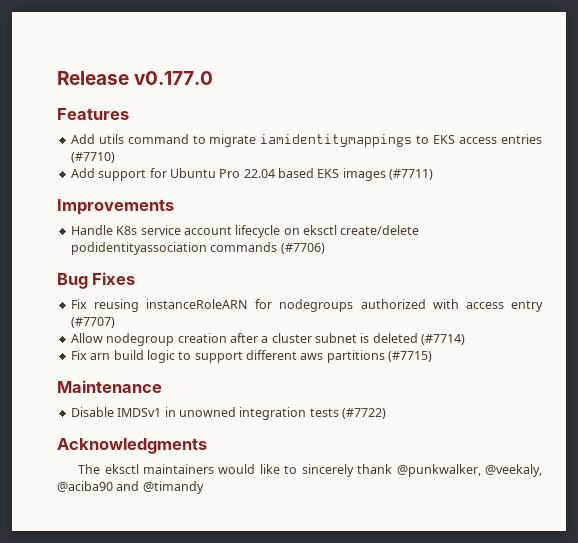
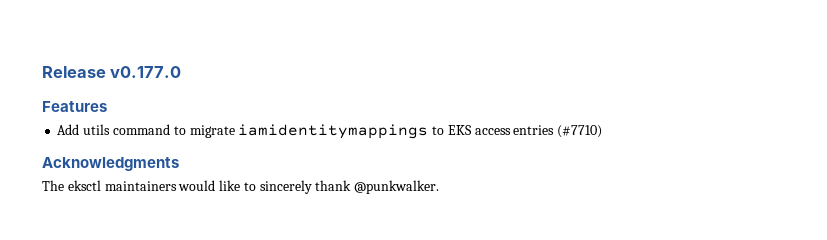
- Add support for Ubuntu Pro 22.04 based EKS images (#7711)
- Improvements
- Handle K8s service account lifecycle on eksctl create/delete podidentityassociation commands (#7706)
- Bug Fixes
- Fix reusing instanceRoleARN for nodegroups authorized with access entry (#7707)
- Allow nodegroup creation after a cluster subnet is deleted (#7714)
- Fix arn build logic to support different aws partitions (#7715)
- Maintenance
- Disable IMDSv1 in unowned integration tests (#7722)
- The eksctl maintainers would like to sincerely thank @punkwalker, @veekaly, @aciba90 and @timandy
+ The eksctl maintainers would like to sincerely thank @punkwalker.

